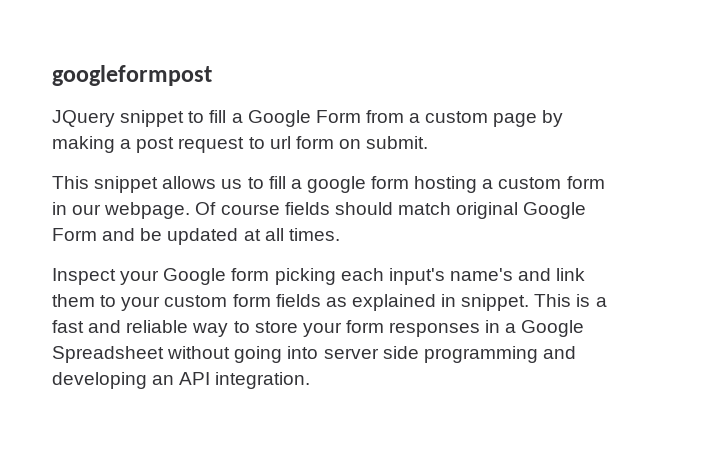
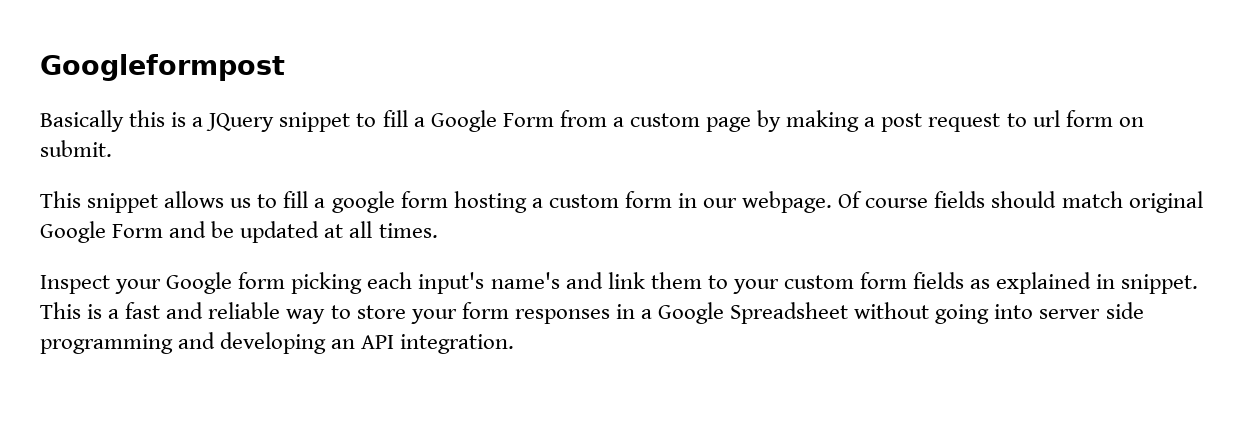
- googleformpost
- JQuery snippet to fill a Google Form from a custom page by making a post request to url form on submit.
+ Googleformpost
+ Basically this is a JQuery snippet to fill a Google Form from a custom page by making a post request to url form on submit.

